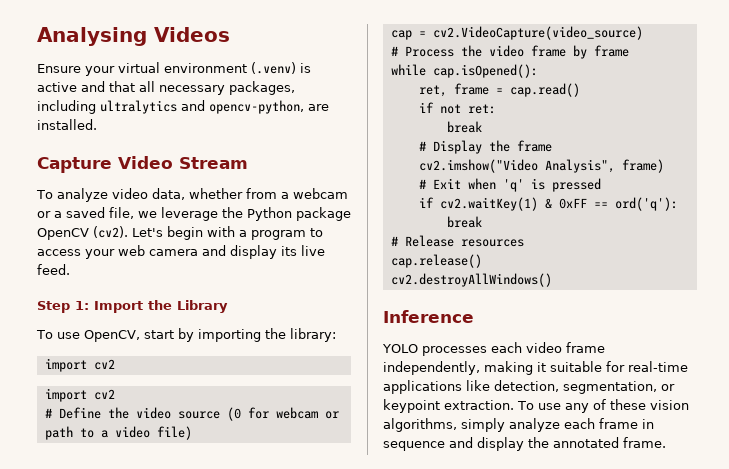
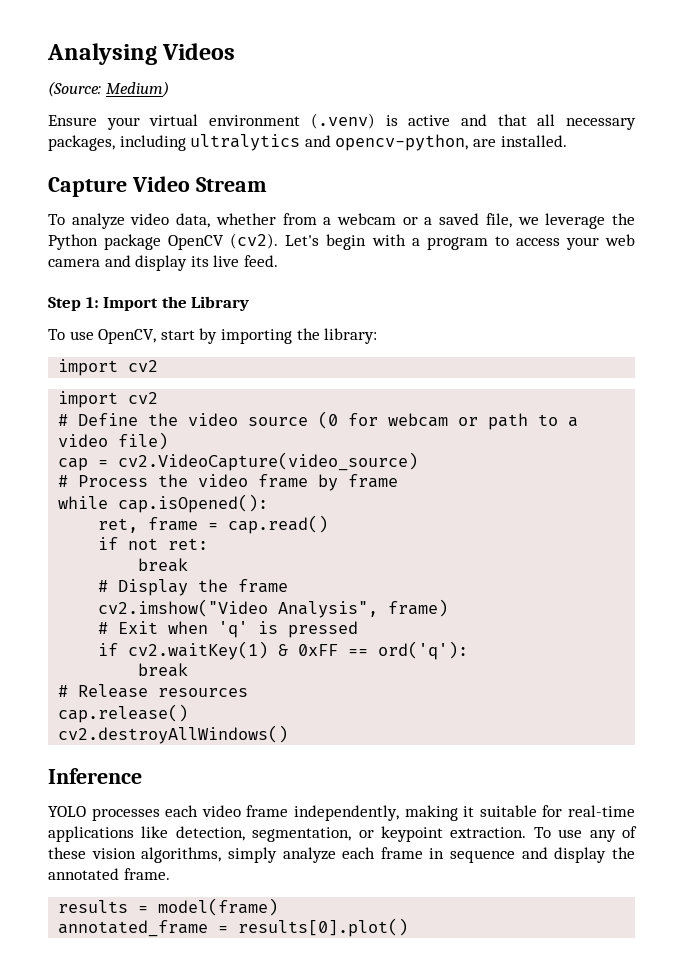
+ (Source: Medium)
+ results = model(frame)
+ annotated_frame = results[0].plot()

